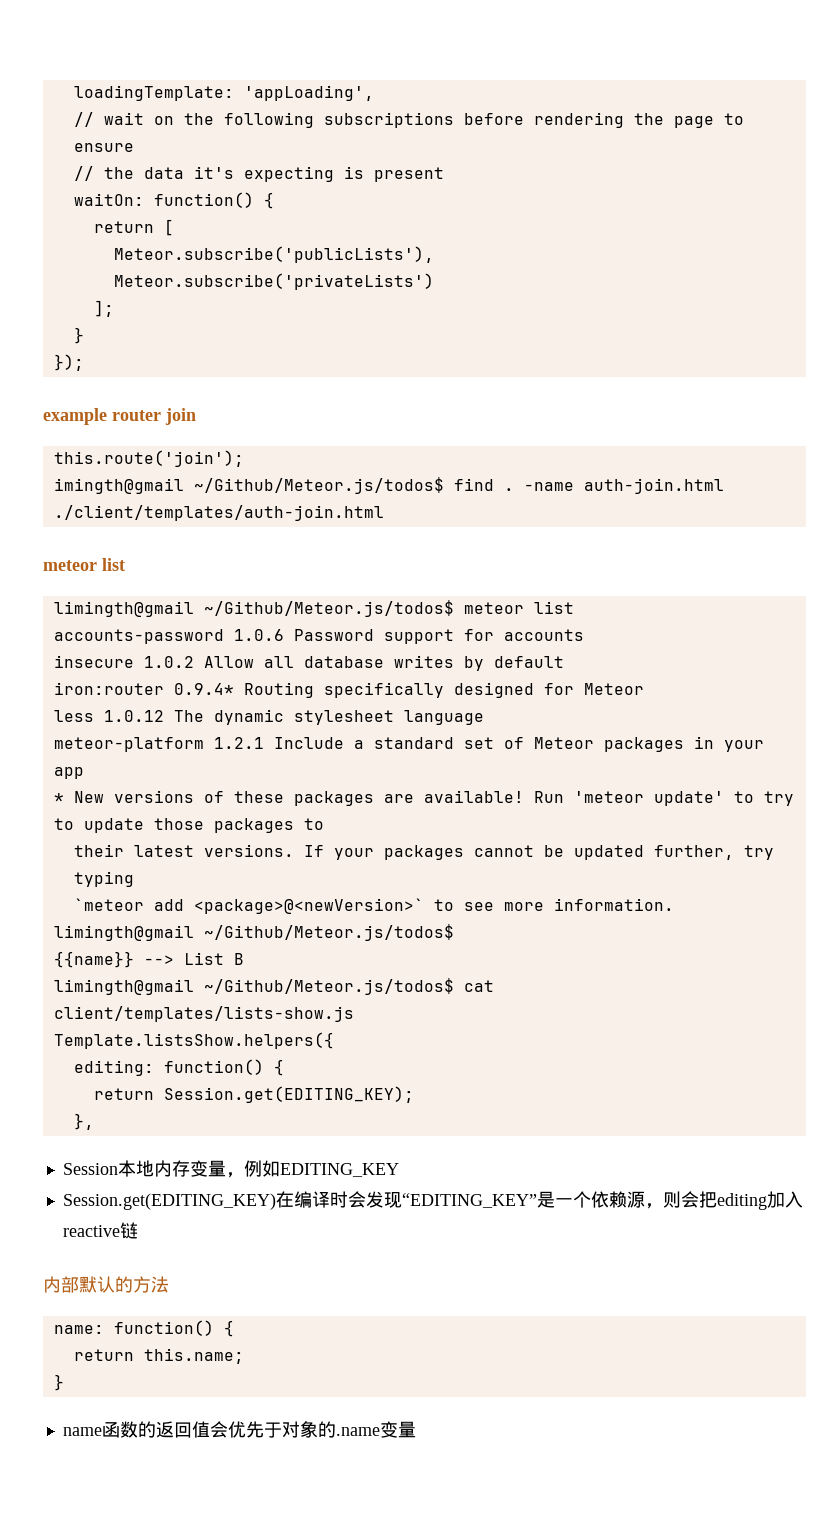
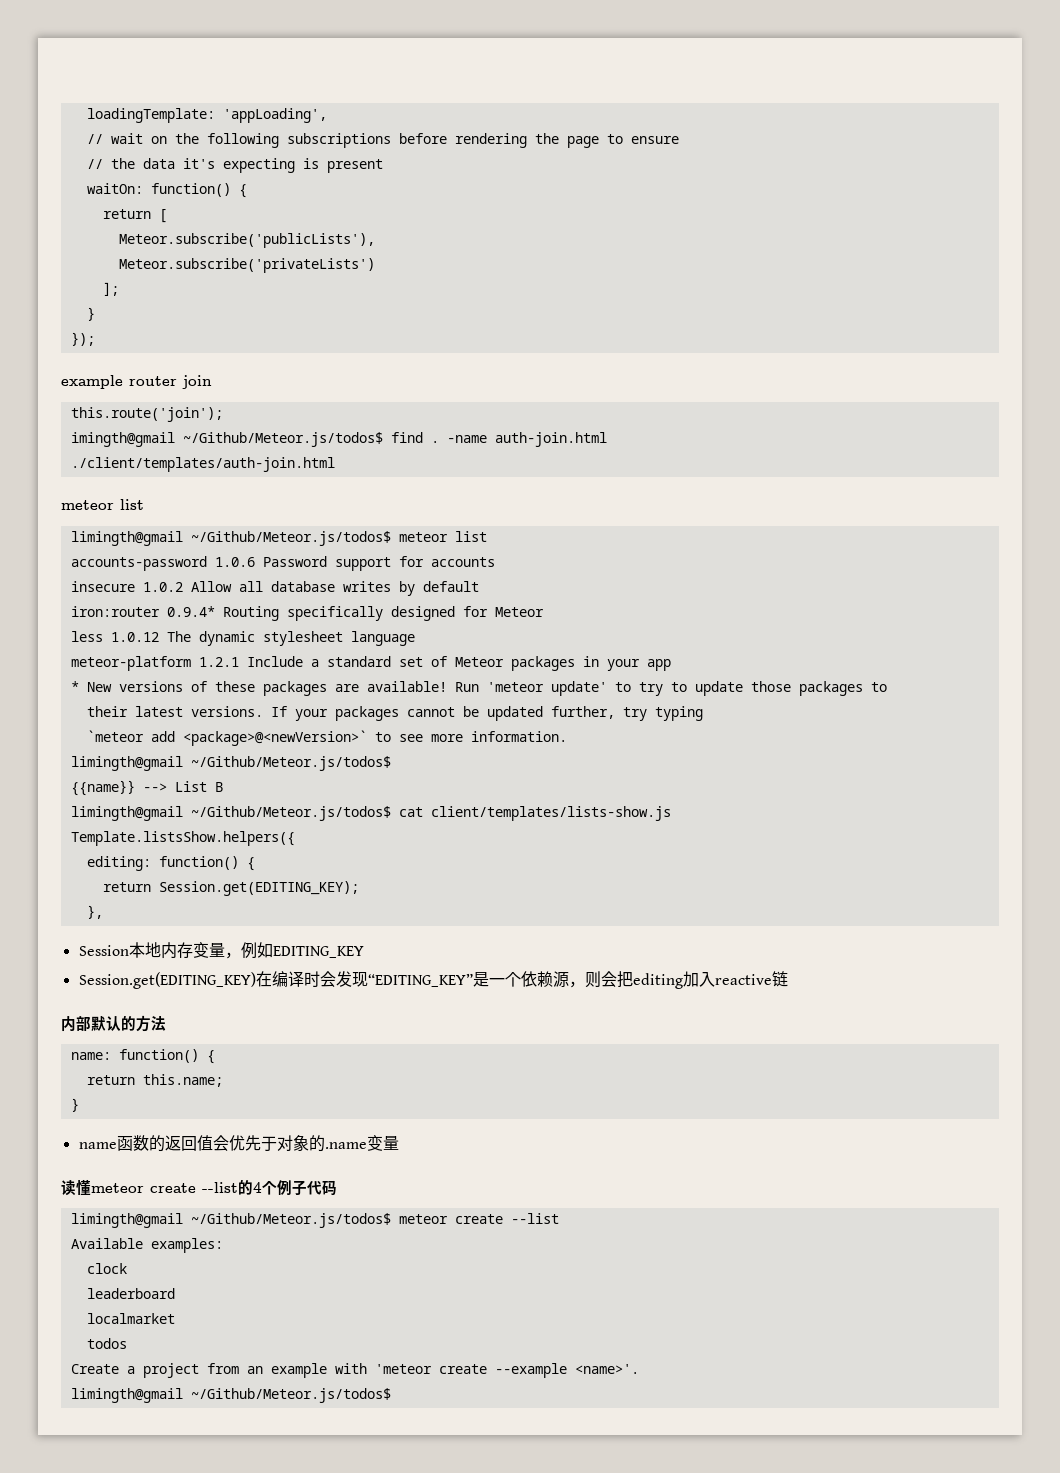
+ 读懂meteor create --list的4个例子代码
+ limingth@gmail ~/Github/Meteor.js/todos$ meteor create --list
+ Available examples:
+ clock
+ leaderboard
+ localmarket
+ todos
+ Create a project from an example with 'meteor create --example <name>'.
+ limingth@gmail ~/Github/Meteor.js/todos$

